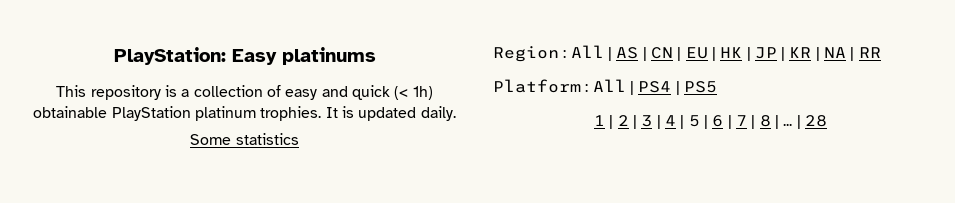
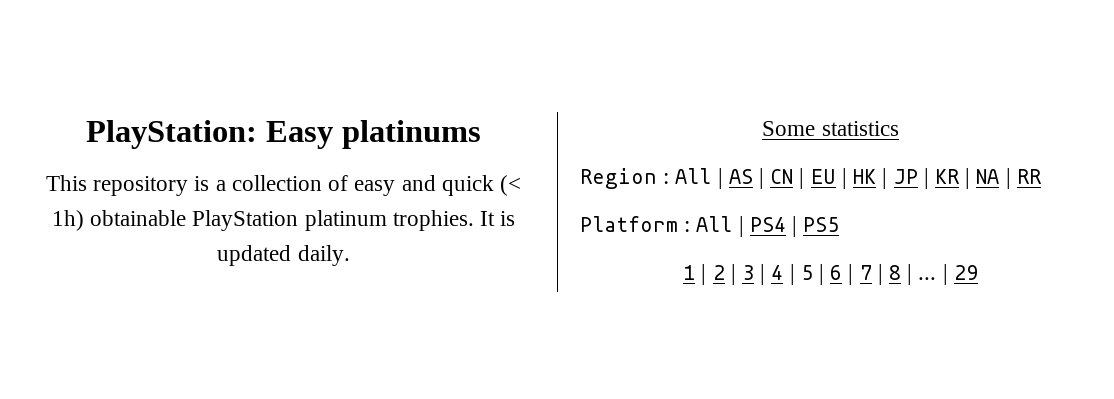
- | 28
+ | 29

